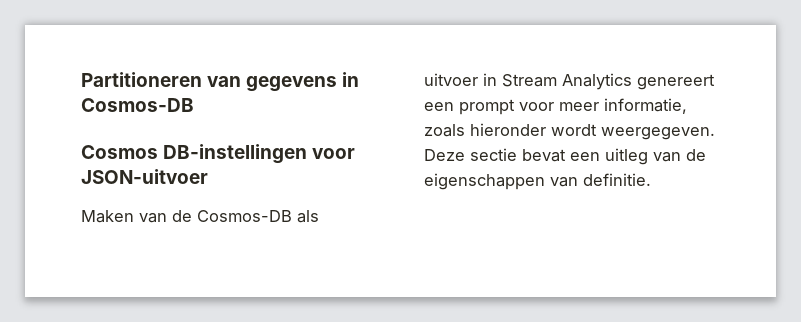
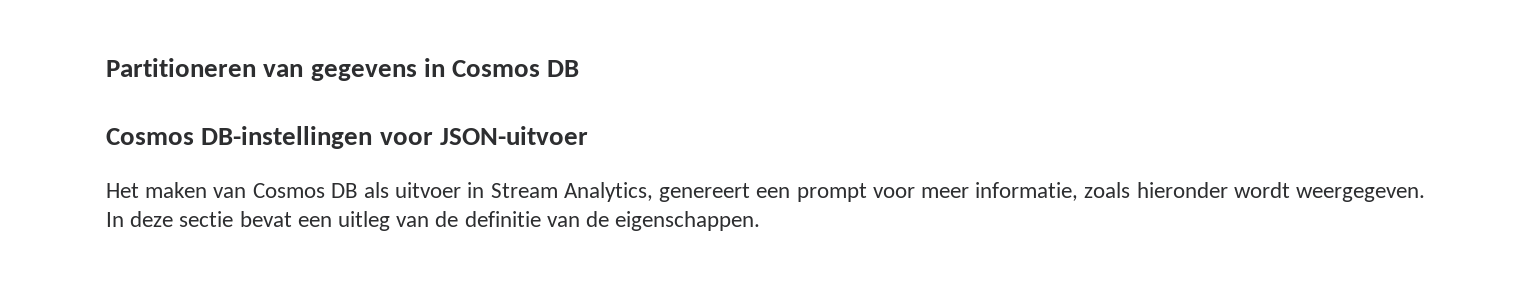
- Partitioneren van gegevens in Cosmos-DB
+ Partitioneren van gegevens in Cosmos DB
- Maken van de Cosmos-DB als uitvoer in Stream Analytics genereert een prompt voor meer informatie, zoals hieronder wordt weergegeven.
+ Het maken van Cosmos DB als uitvoer in Stream Analytics, genereert een prompt voor meer informatie, zoals hieronder wordt weergegeven.
- Deze sectie bevat een uitleg van de eigenschappen van definitie.
+ In deze sectie bevat een uitleg van de definitie van de eigenschappen.

